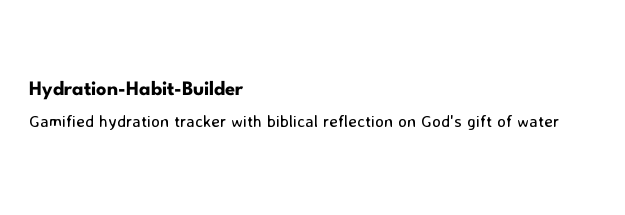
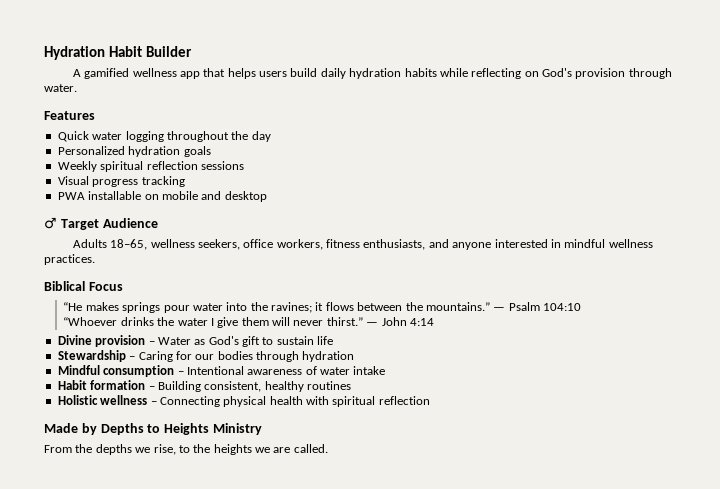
- Hydration-Habit-Builder
- Gamified hydration tracker with biblical reflection on God's gift of water
+ Hydration Habit Builder
+ A gamified wellness app that helps users build daily hydration habits while reflecting on God's provision through water.
+ Features
+ Quick water logging throughout the day
+ Personalized hydration goals
+ Weekly spiritual reflection sessions
+ Visual progress tracking
+ PWA installable on mobile and desktop
+ ♂ Target Audience
+ Adults 18–65, wellness seekers, office workers, fitness enthusiasts, and anyone interested in mindful wellness practices.
+ Biblical Focus
+ “He makes springs pour water into the ravines; it flows between the mountains.” — Psalm 104:10
+ “Whoever drinks the water I give them will never thirst.” — John 4:14
+ Divine provision – Water as God's gift to sustain life
+ Stewardship – Caring for our bodies through hydration
+ Mindful consumption – Intentional awareness of water intake
+ Habit formation – Building consistent, healthy routines
+ Holistic wellness – Connecting physical health with spiritual reflection
+ Made by Depths to Heights Ministry
+ From the depths we rise, to the heights we are called.

